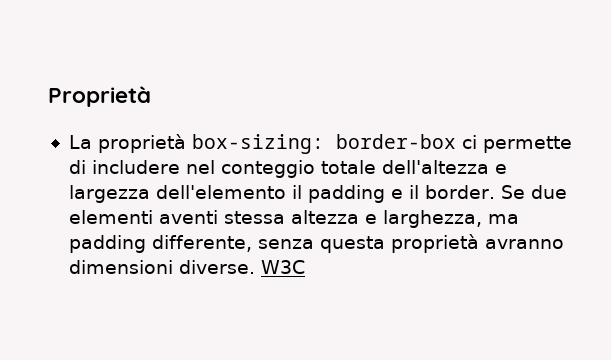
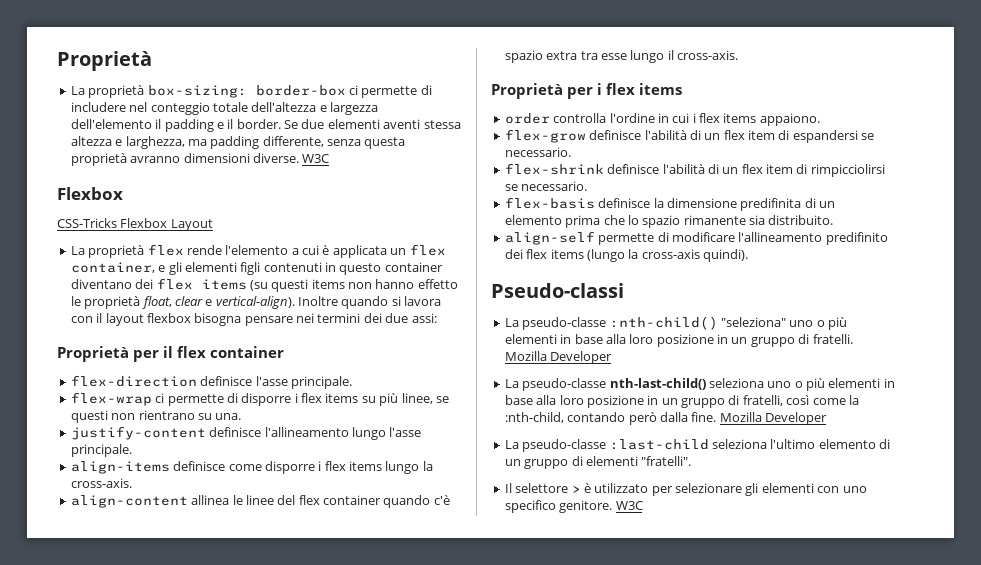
  Se due elementi aventi stessa altezza e larghezza, ma padding differente, senza questa proprietà avranno dimensioni diverse. W3C
+ Flexbox
+ CSS-Tricks Flexbox Layout
+ La proprietà flex rende l'elemento a cui è applicata un flex container, e gli elementi figli contenuti in questo container diventano dei flex items (su questi items non hanno effetto le proprietà float, clear e vertical-align). Inoltre quando si lavora con il layout flexbox bisogna pensare nei termini dei due assi:
+ Proprietà per il flex container
+ flex-direction definisce l'asse principale.
+ flex-wrap ci permette di disporre i flex items su più linee, se questi non rientrano su una.
+ justify-content definisce l'allineamento lungo l'asse principale.
+ align-items definisce come disporre i flex items lungo la cross-axis.
+ align-content allinea le linee del flex container quando c'è spazio extra tra esse lungo il cross-axis.
+ Proprietà per i flex items
+ order controlla l'ordine in cui i flex items appaiono.
+ flex-grow definisce l'abilità di un flex item di espandersi se necessario.
+ flex-shrink definisce l'abilità di un flex item di rimpicciolirsi se necessario.
+ flex-basis definisce la dimensione predifinita di un elemento prima che lo spazio rimanente sia distribuito.
+ align-self permette di modificare l'allineamento predifinito dei flex items (lungo la cross-axis quindi).
+ Pseudo-classi
+ La pseudo-classe :nth-child() "seleziona" uno o più elementi in base alla loro posizione in un gruppo di fratelli. Mozilla Developer
+ La pseudo-classe nth-last-child() seleziona uno o più elementi in base alla loro posizione in un gruppo di fratelli, così come la :nth-child, contando però dalla fine. Mozilla Developer
+ La pseudo-classe :last-child seleziona l'ultimo elemento di un gruppo di elementi "fratelli".
+ Il selettore > è utilizzato per selezionare gli elementi con uno specifico genitore. W3C

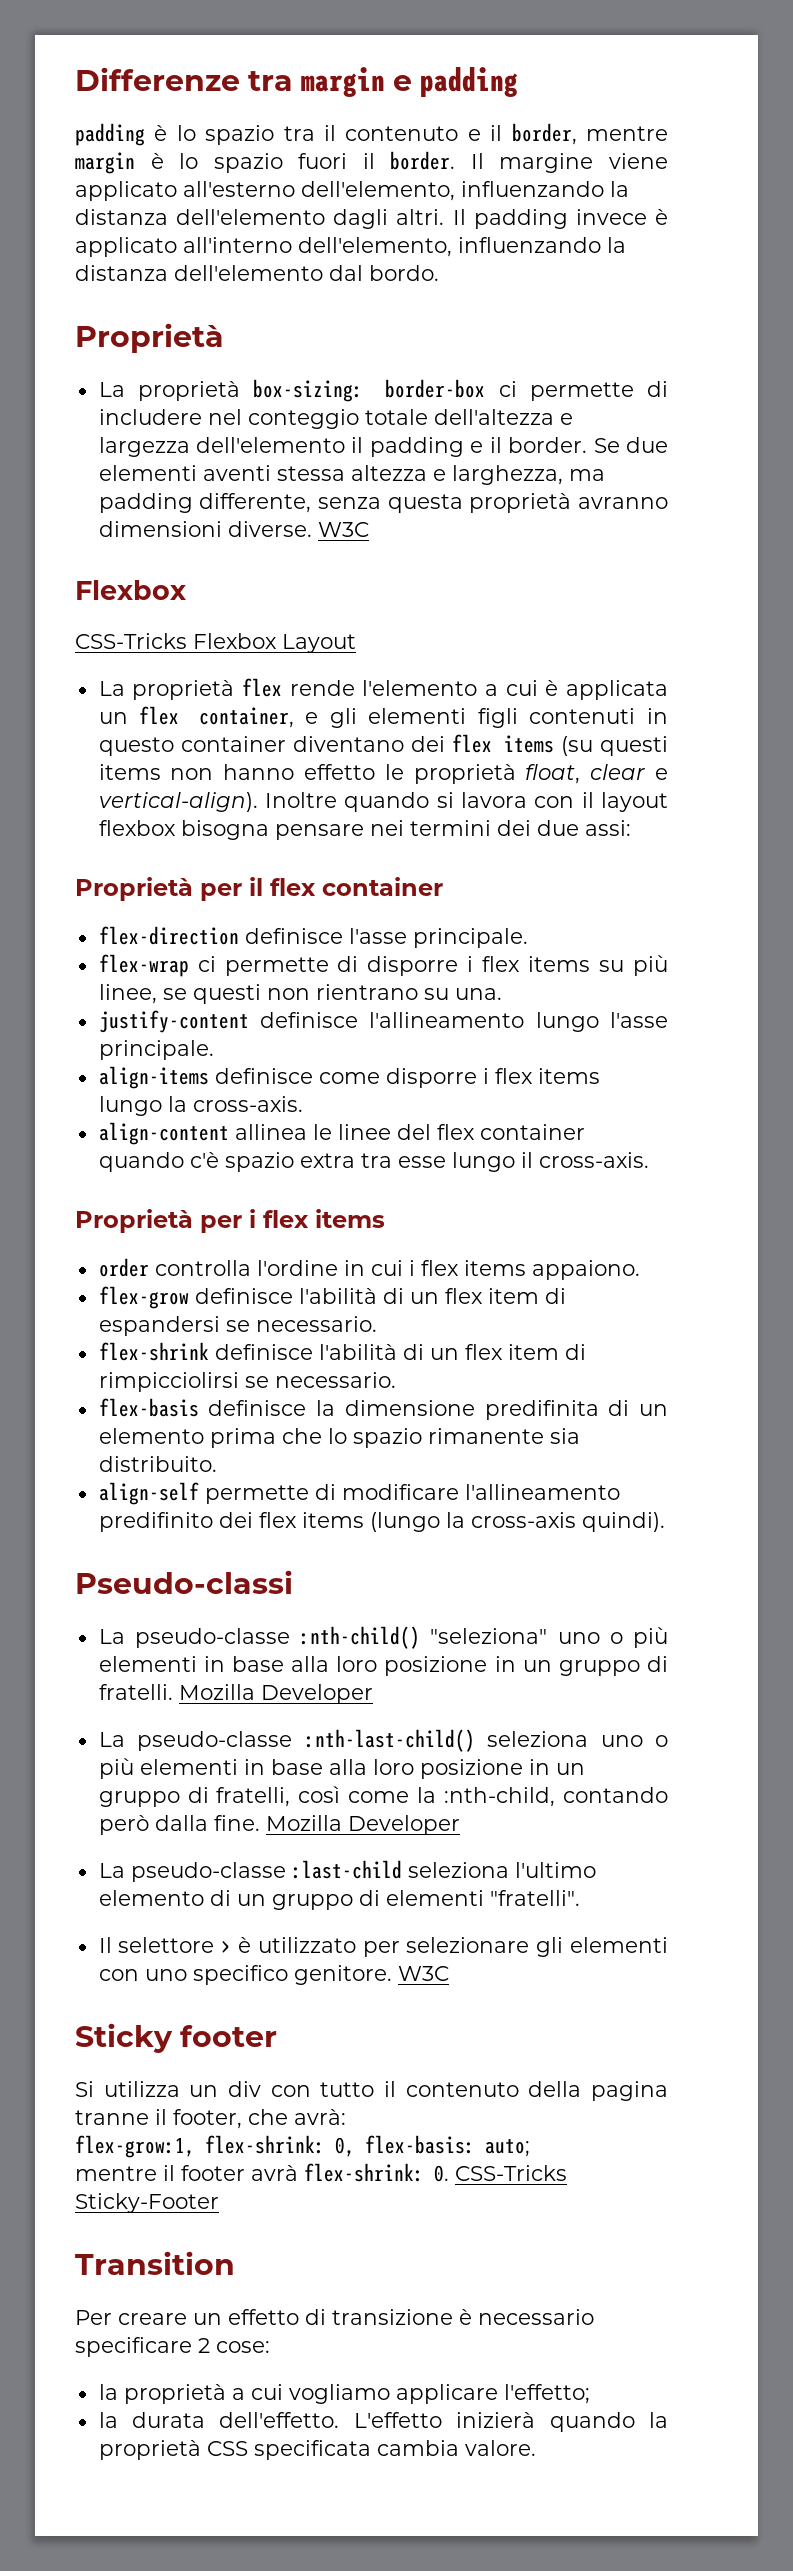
+ Differenze tra margin e padding
+ padding è lo spazio tra il contenuto e il border, mentre margin è lo spazio fuori il border. Il margine viene applicato all'esterno dell'elemento, influenzando la distanza dell'elemento dagli altri. Il padding invece è applicato all'interno dell'elemento, influenzando la distanza dell'elemento dal bordo.
- La pseudo-classe nth-last-child() seleziona uno o più elementi in base alla loro posizione in un gruppo di fratelli, così come la :nth-child, contando però dalla fine.
+ La pseudo-classe :nth-last-child() seleziona uno o più elementi in base alla loro posizione in un gruppo di fratelli, così come la :nth-child, contando però dalla fine.
+ Sticky footer
+ Si utilizza un div con tutto il contenuto della pagina tranne il footer, che avrà:
+ flex-grow:1, flex-shrink: 0, flex-basis: auto;
+ mentre il footer avrà flex-shrink: 0. CSS-Tricks Sticky-Footer
+ Transition
+ Per creare un effetto di transizione è necessario specificare 2 cose:
+ la proprietà a cui vogliamo applicare l'effetto;
+ la durata dell'effetto. L'effetto inizierà quando la proprietà CSS specificata cambia valore.

